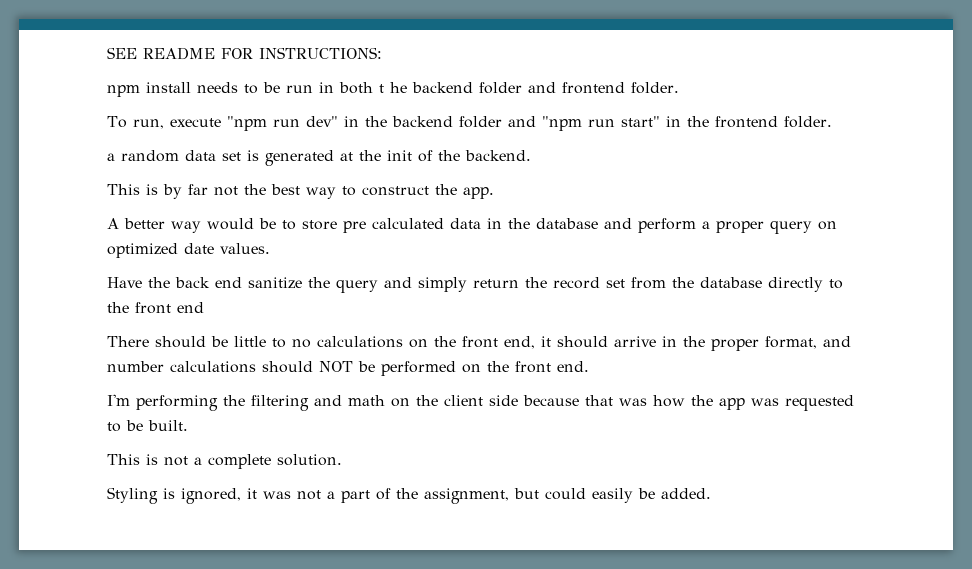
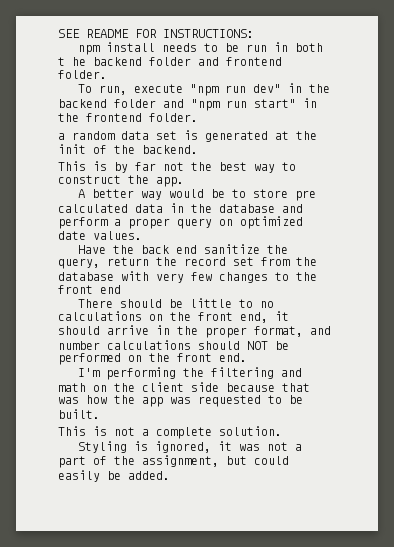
- Have the back end sanitize the query and simply return the record set from the database directly to the front end
+ Have the back end sanitize the query, return the record set from the database with very few changes to the front end

